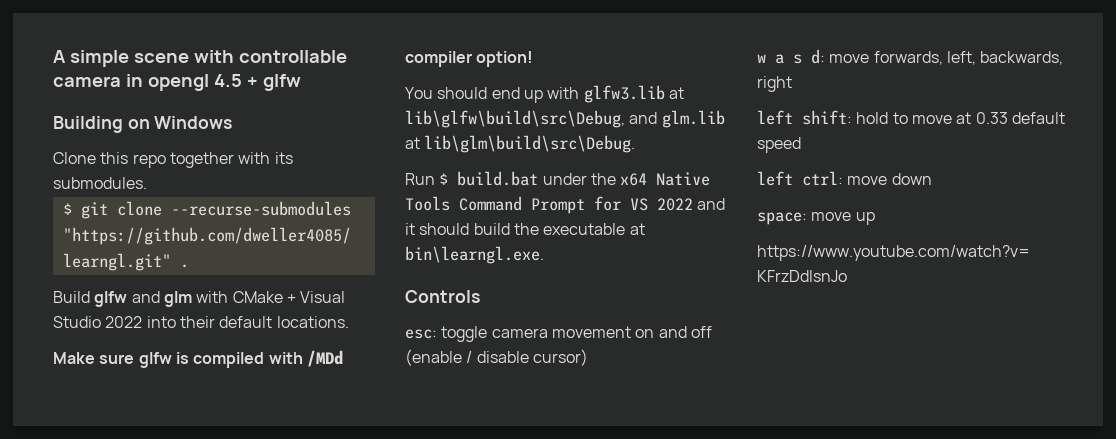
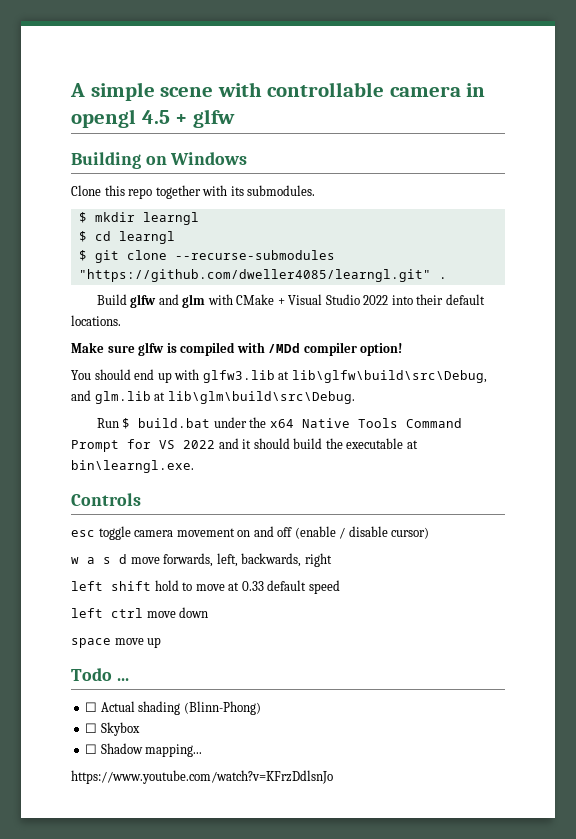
+ $ mkdir learngl
+ $ cd learngl
- esc: toggle camera movement on and off (enable / disable cursor)
+ esc toggle camera movement on and off (enable / disable cursor)
- w a s d: move forwards, left, backwards, right
+ w a s d move forwards, left, backwards, right
- left shift: hold to move at 0.33 default speed
+ left shift hold to move at 0.33 default speed
- left ctrl: move down
+ left ctrl move down
- space: move up
+ space move up
+ Todo ...
+ ☐ Actual shading (Blinn-Phong)
+ ☐ Skybox
+ ☐ Shadow mapping...

